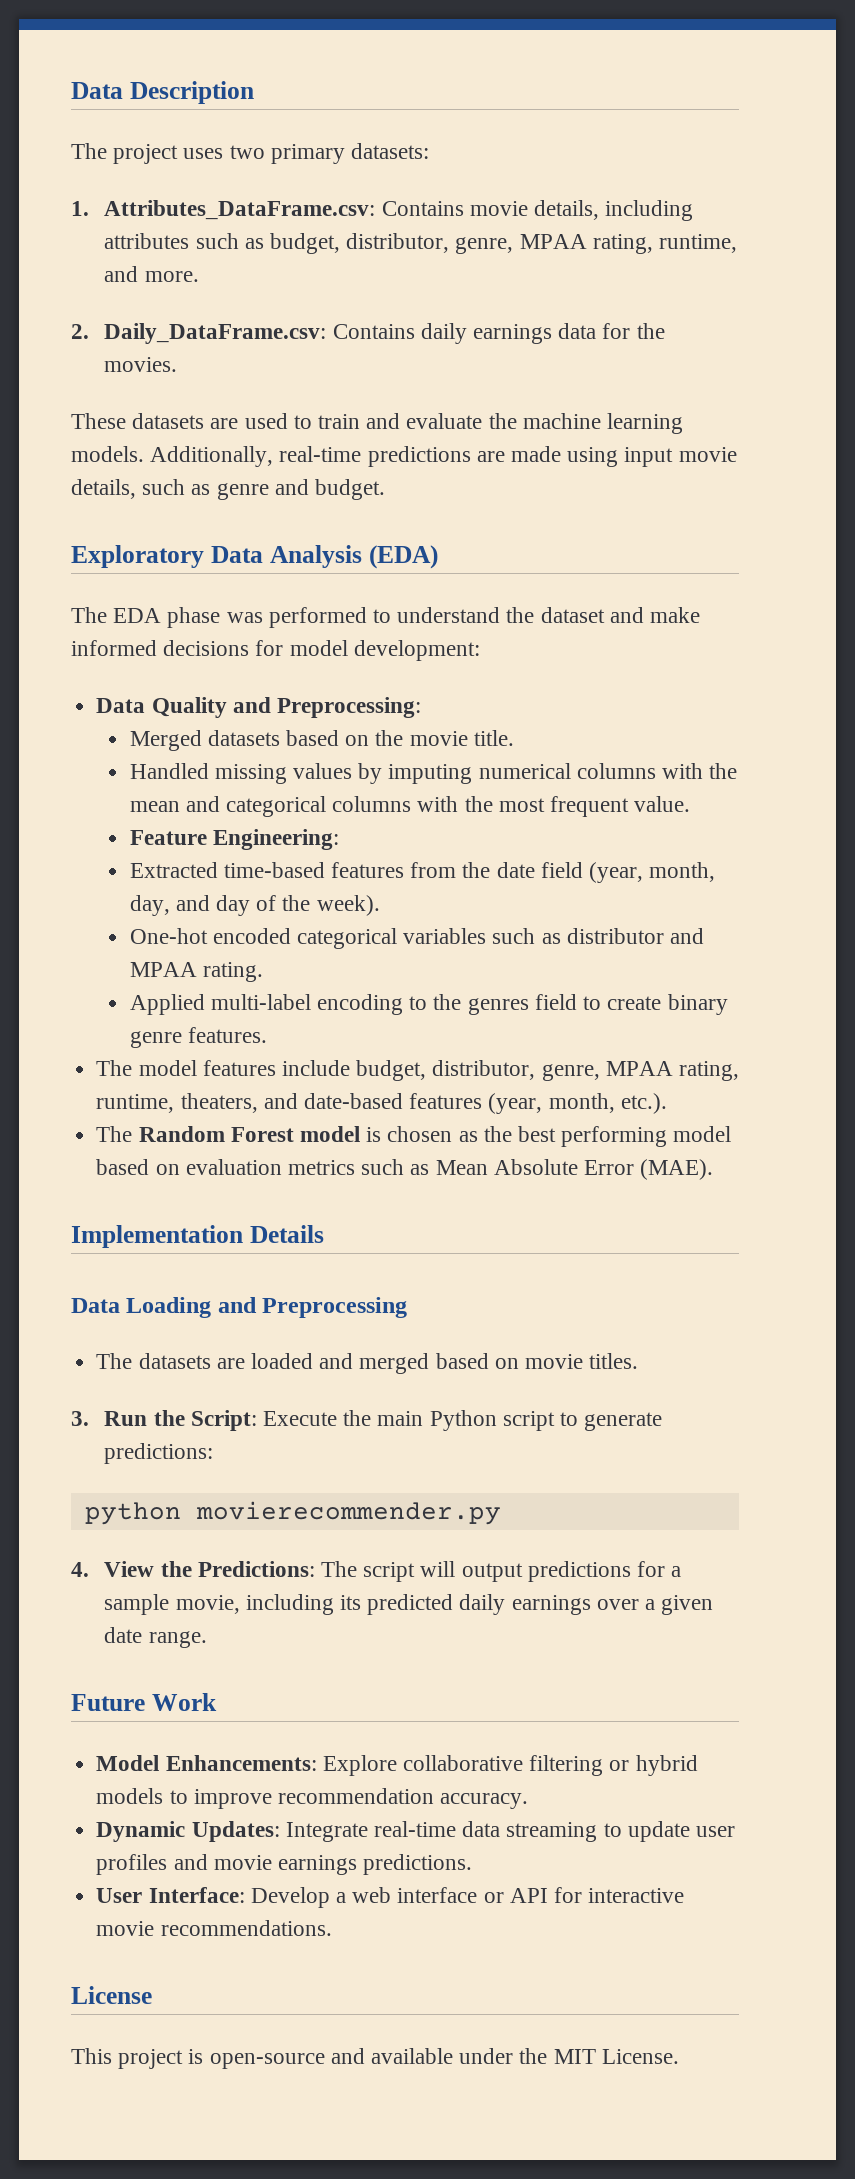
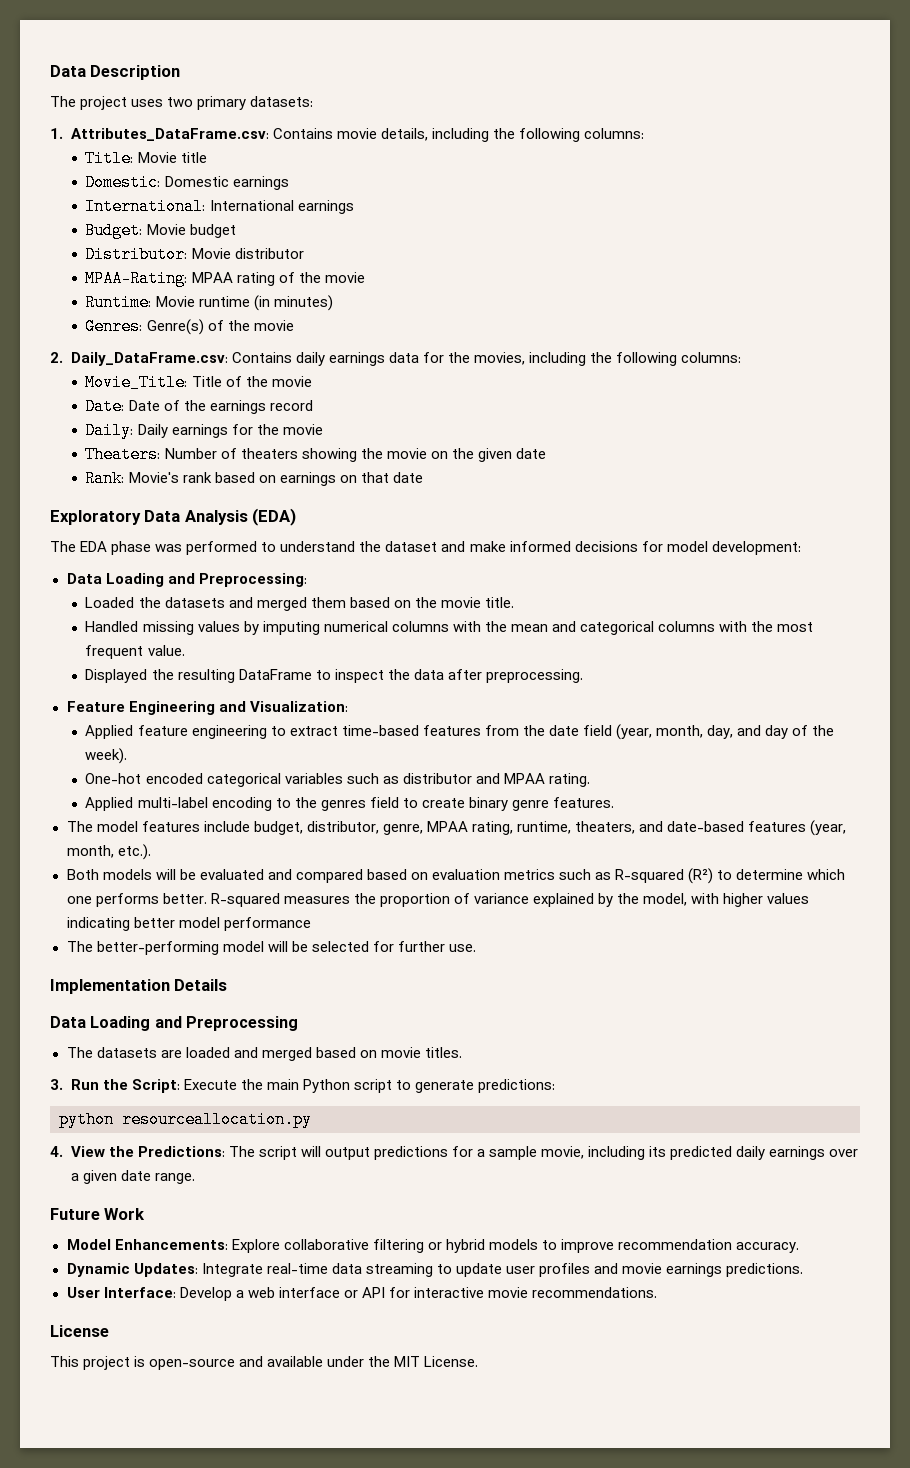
- 1. Attributes_DataFrame.csv: Contains movie details, including attributes such as budget, distributor, genre, MPAA rating, runtime, and more.
+ 1. Attributes_DataFrame.csv: Contains movie details, including the following columns:
+ Title: Movie title
+ Domestic: Domestic earnings
+ International: International earnings
+ Budget: Movie budget
+ Distributor: Movie distributor
+ MPAA-Rating: MPAA rating of the movie
+ Runtime: Movie runtime (in minutes)
+ Genres: Genre(s) of the movie
- 2. Daily_DataFrame.csv: Contains daily earnings data for the movies.
- These datasets are used to train and evaluate the machine learning models. Additionally, real-time predictions are made using input movie details, such as genre and budget.
+ 2. Daily_DataFrame.csv: Contains daily earnings data for the movies, including the following columns:
+ Movie_Title: Title of the movie
+ Date: Date of the earnings record
+ Daily: Daily earnings for the movie
+ Theaters: Number of theaters showing the movie on the given date
+ Rank: Movie's rank based on earnings on that date
- Data Quality and Preprocessing:
+ Data Loading and Preprocessing:
- Merged datasets based on the movie title.
+ Loaded the datasets and merged them based on the movie title.
- Feature Engineering:
- Extracted time-based features from the date field (year, month, day, and day of the week).
+ Displayed the resulting DataFrame to inspect the data after preprocessing.
+ Feature Engineering and Visualization:
+ Applied feature engineering to extract time-based features from the date field (year, month, day, and day of the week).
- The Random Forest model is chosen as the best performing model based on evaluation metrics such as Mean Absolute Error (MAE).
+ Both models will be evaluated and compared based on evaluation metrics such as R-squared (R²) to determine which one performs better. R-squared measures the proportion of variance explained by the model, with higher values indicating better model performance
+ The better-performing model will be selected for further use.
- python movierecommender.py
+ python resourceallocation.py

